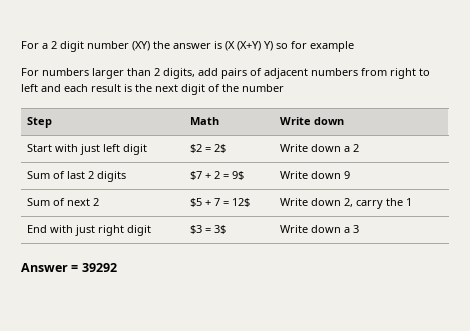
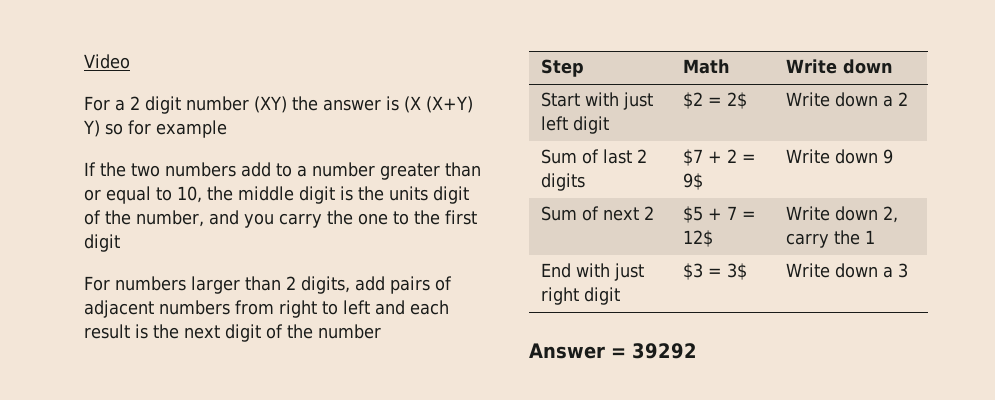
+ Video
+ If the two numbers add to a number greater than or equal to 10, the middle digit is the units digit of the number, and you carry the one to the first digit

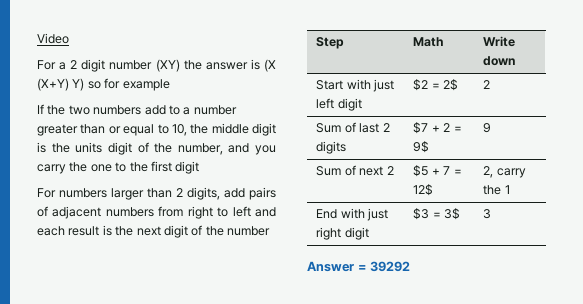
- Start with just left digit | $2 = 2$ | Write down a 2
+ Start with just left digit | $2 = 2$ | 2
- Sum of last 2 digits | $7 + 2 = 9$ | Write down 9
+ Sum of last 2 digits | $7 + 2 = 9$ | 9
- Sum of next 2 | $5 + 7 = 12$ | Write down 2, carry the 1
+ Sum of next 2 | $5 + 7 = 12$ | 2, carry the 1
- End with just right digit | $3 = 3$ | Write down a 3
+ End with just right digit | $3 = 3$ | 3

